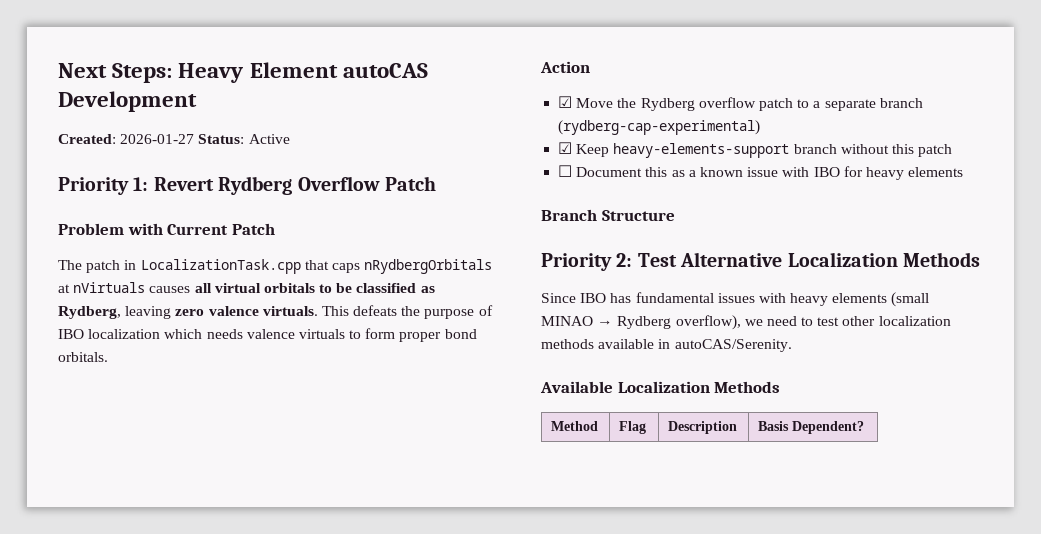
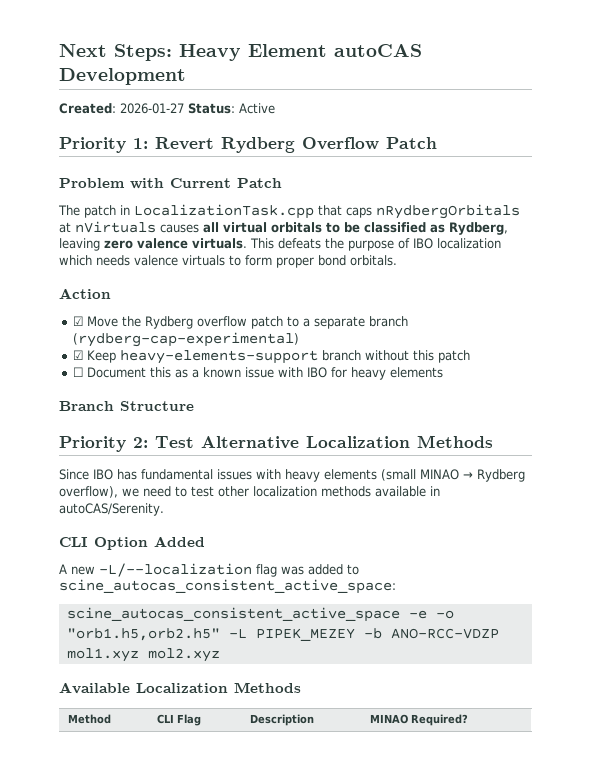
+ CLI Option Added
+ A new -L/--localization flag was added to scine_autocas_consistent_active_space:
+ scine_autocas_consistent_active_space -e -o "orb1.h5,orb2.h5" -L PIPEK_MEZEY -b ANO-RCC-VDZP mol1.xyz mol2.xyz
- Method | Flag | Description | Basis Dependent?
+ Method | CLI Flag | Description | MINAO Required?

